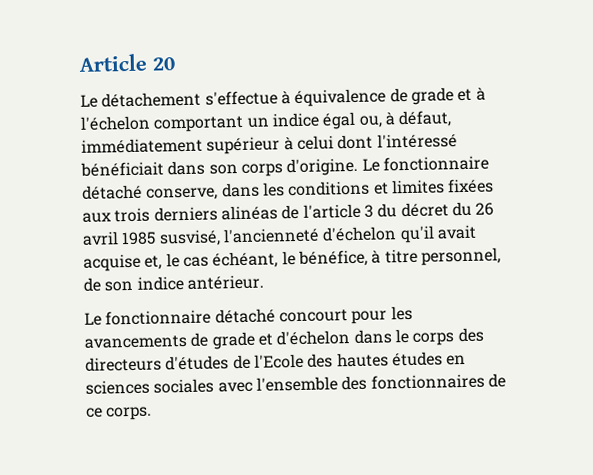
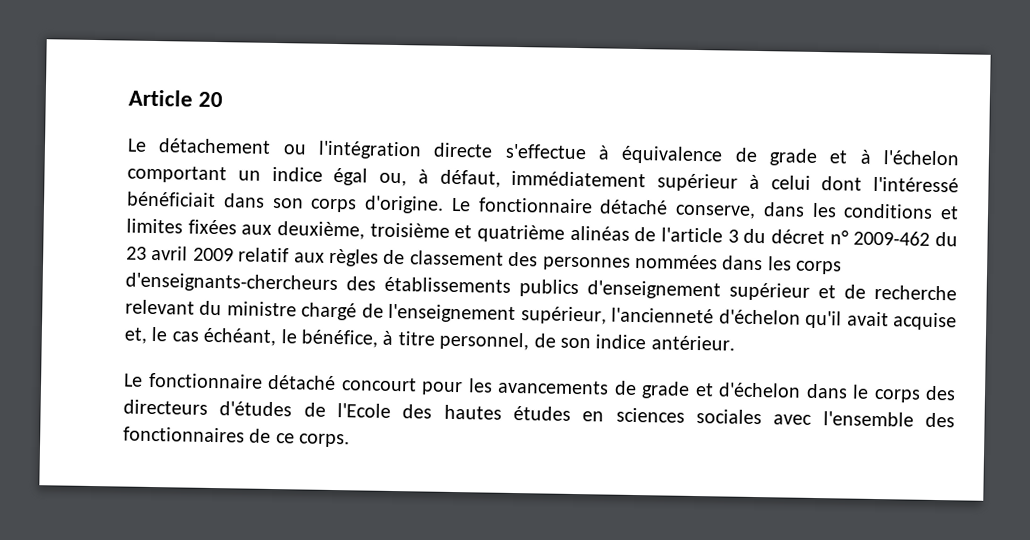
- Le détachement s'effectue à équivalence de grade et à l'échelon comportant un indice égal ou, à défaut, immédiatement supérieur à celui dont l'intéressé bénéficiait dans son corps d'origine.
+ Le détachement ou l'intégration directe s'effectue à équivalence de grade et à l'échelon comportant un indice égal ou, à défaut, immédiatement supérieur à celui dont l'intéressé bénéficiait dans son corps d'origine.
- Le fonctionnaire détaché conserve, dans les conditions et limites fixées aux trois derniers alinéas de l'article 3 du décret du 26 avril 1985 susvisé, l'ancienneté d'échelon qu'il avait acquise et, le cas échéant, le bénéfice, à titre personnel, de son indice antérieur.
+ Le fonctionnaire détaché conserve, dans les conditions et limites fixées aux deuxième, troisième et quatrième alinéas de l'article 3 du décret n° 2009-462 du 23 avril 2009 relatif aux règles de classement des personnes nommées dans les corps d'enseignants-chercheurs des établissements publics d'enseignement supérieur et de recherche relevant du ministre chargé de l'enseignement supérieur, l'ancienneté d'échelon qu'il avait acquise et, le cas échéant, le bénéfice, à titre personnel, de son indice antérieur.

